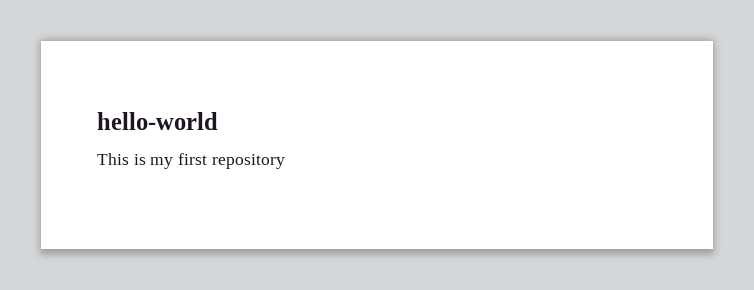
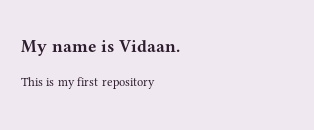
- hello-world
+ My name is Vidaan.

